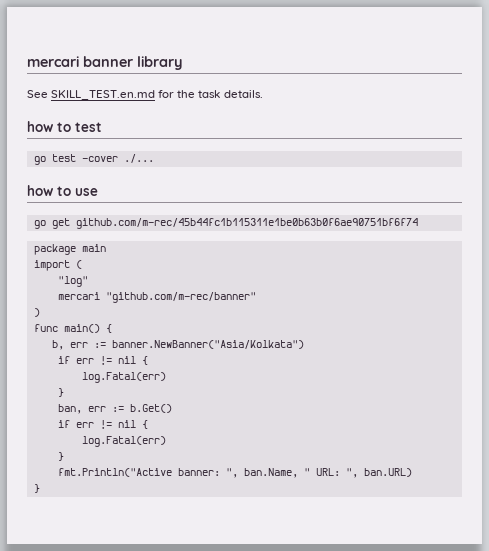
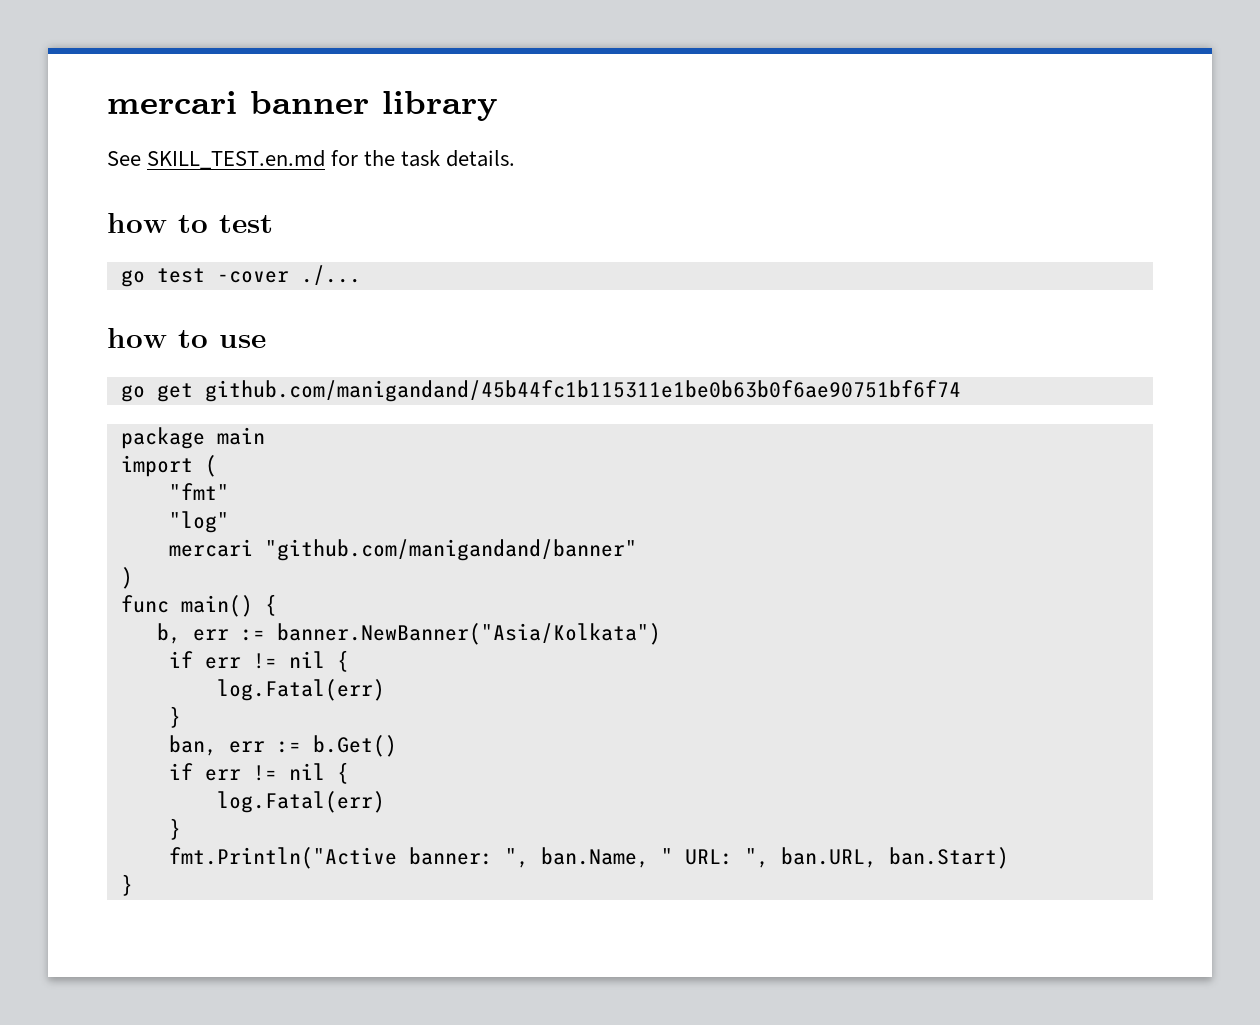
- go get github.com/m-rec/45b44fc1b115311e1be0b63b0f6ae90751bf6f74
+ go get github.com/manigandand/45b44fc1b115311e1be0b63b0f6ae90751bf6f74
+ "fmt"
- mercari "github.com/m-rec/banner"
+ mercari "github.com/manigandand/banner"
- fmt.Println("Active banner: ", ban.Name, " URL: ", ban.URL)
+ fmt.Println("Active banner: ", ban.Name, " URL: ", ban.URL, ban.Start)

